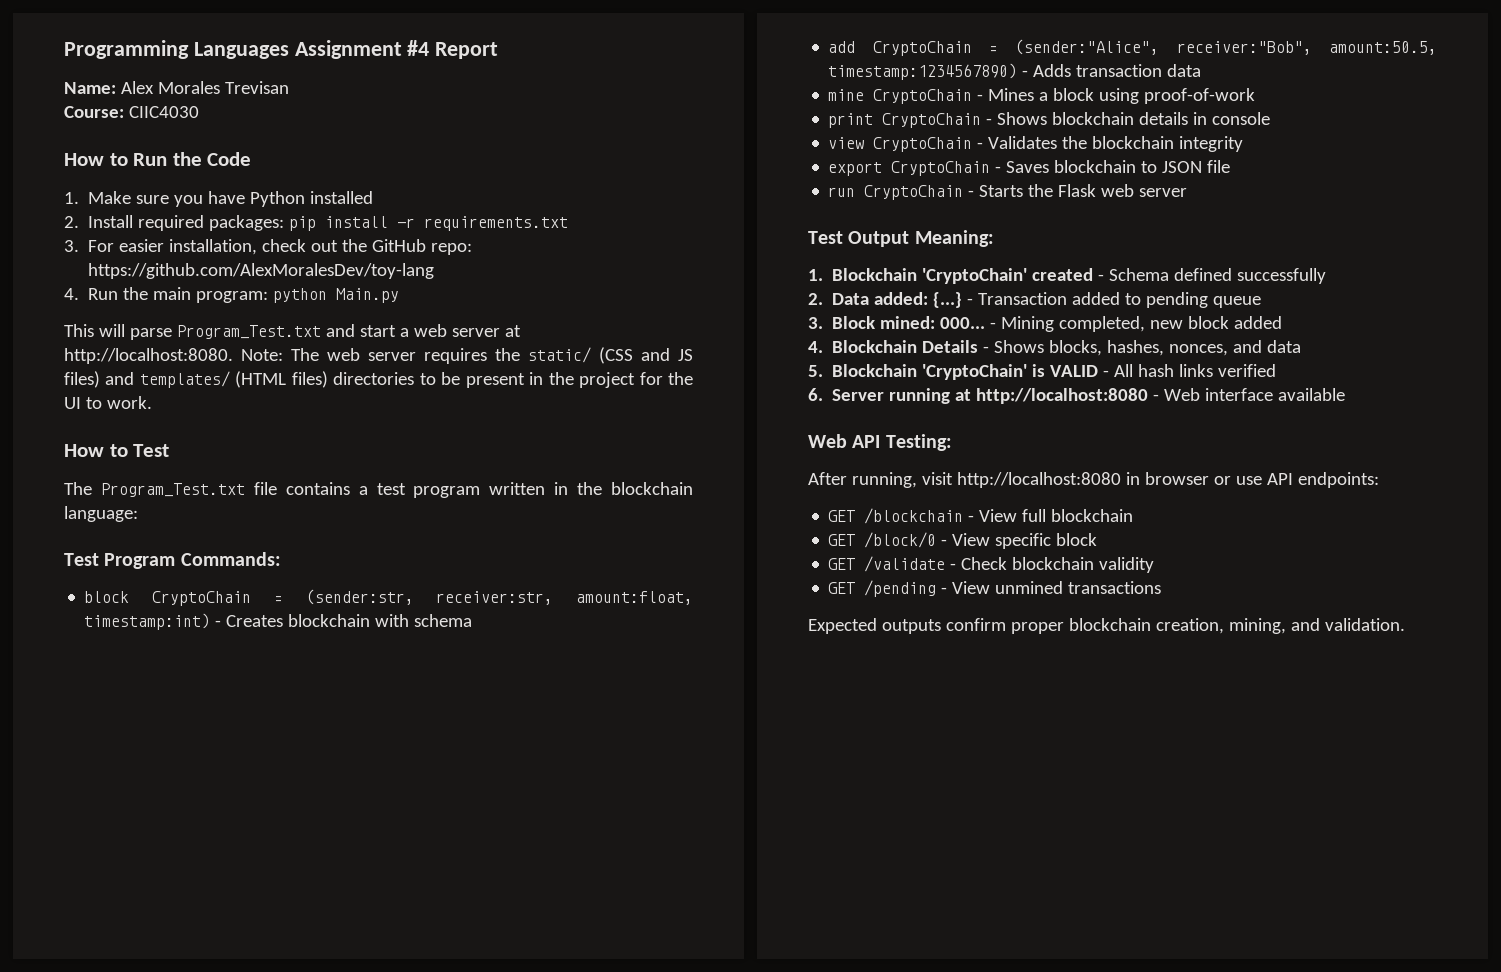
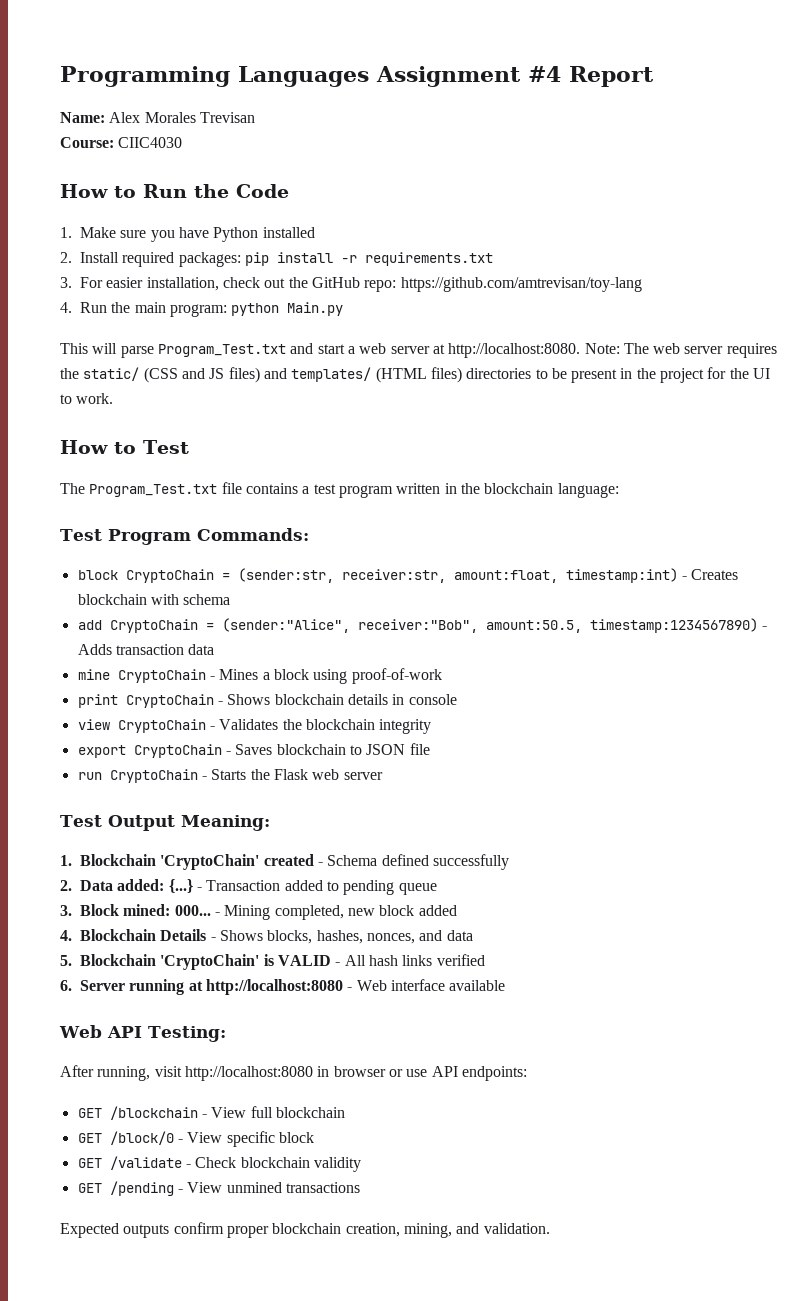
- 3. For easier installation, check out the GitHub repo: https://github.com/AlexMoralesDev/toy-lang
+ 3. For easier installation, check out the GitHub repo: https://github.com/amtrevisan/toy-lang

